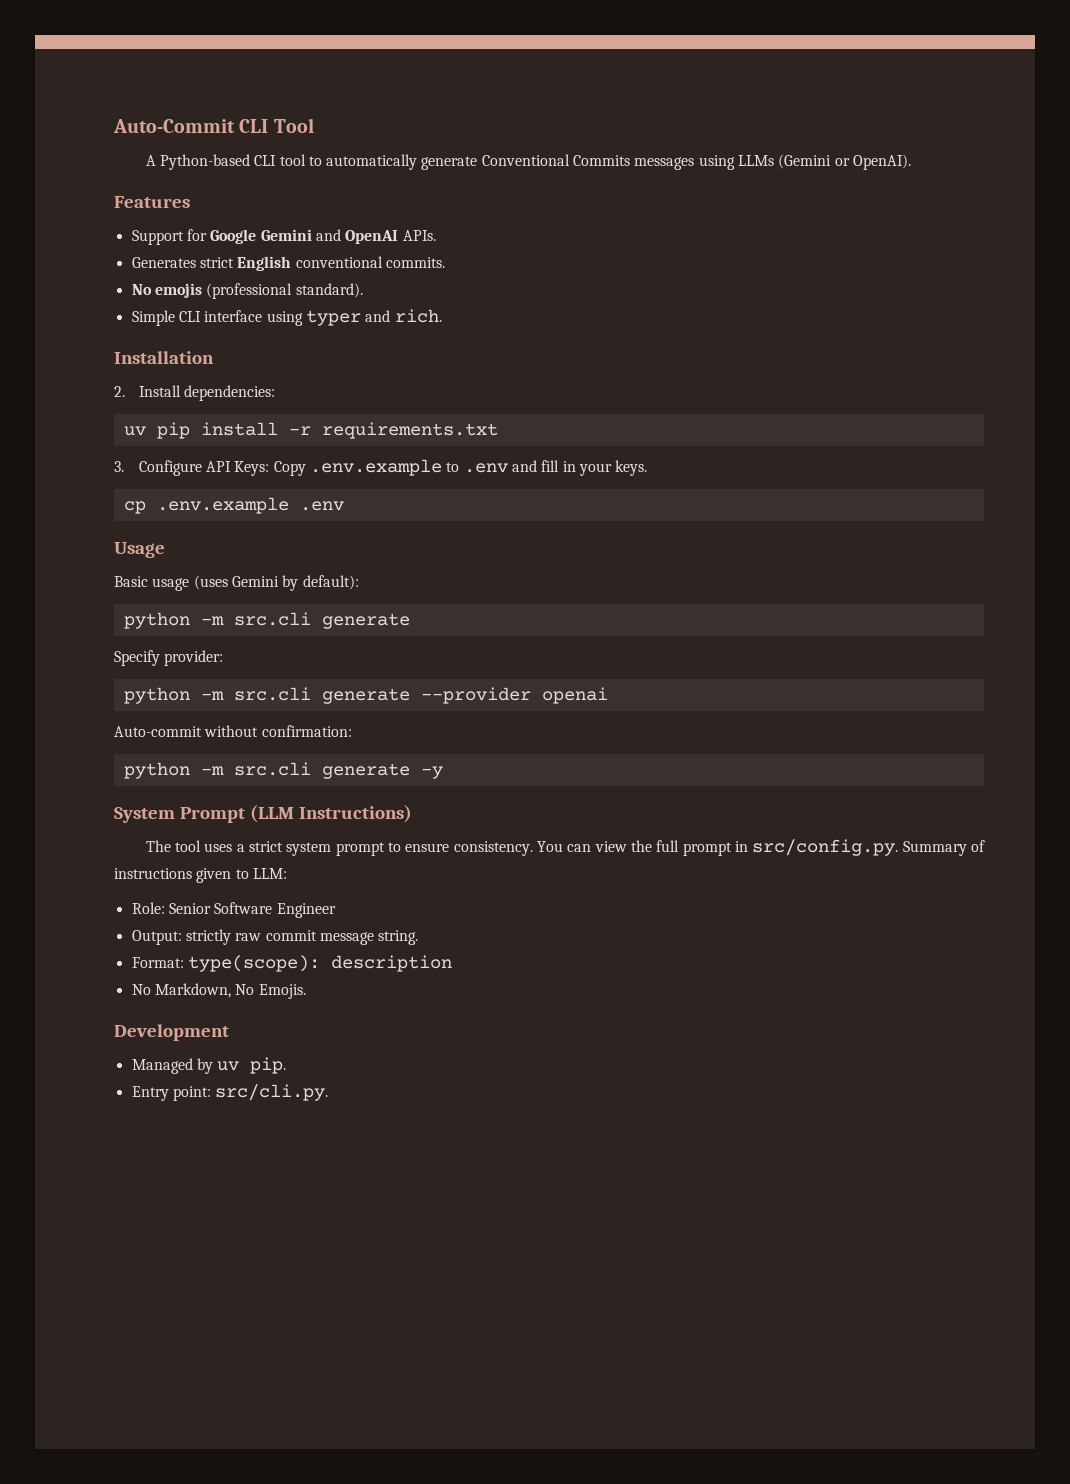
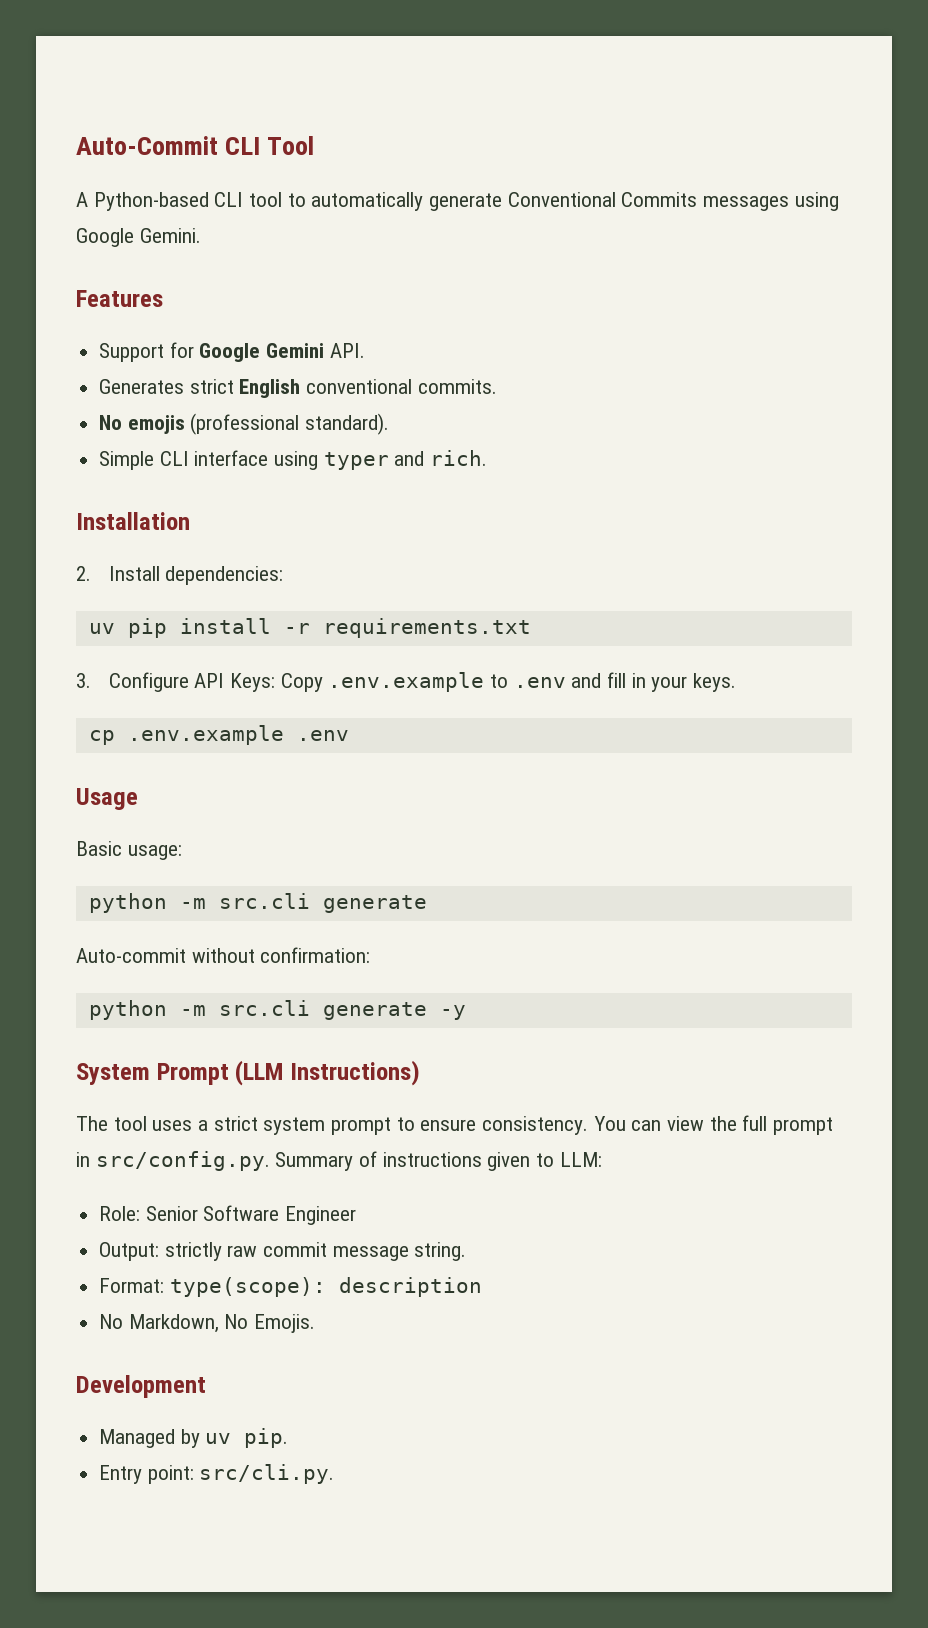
- A Python-based CLI tool to automatically generate Conventional Commits messages using LLMs (Gemini or OpenAI).
+ A Python-based CLI tool to automatically generate Conventional Commits messages using Google Gemini.
- Support for Google Gemini and OpenAI APIs.
+ Support for Google Gemini API.
- Basic usage (uses Gemini by default):
+ Basic usage:
  python -m src.cli generate
- Specify provider:
- python -m src.cli generate --provider openai

